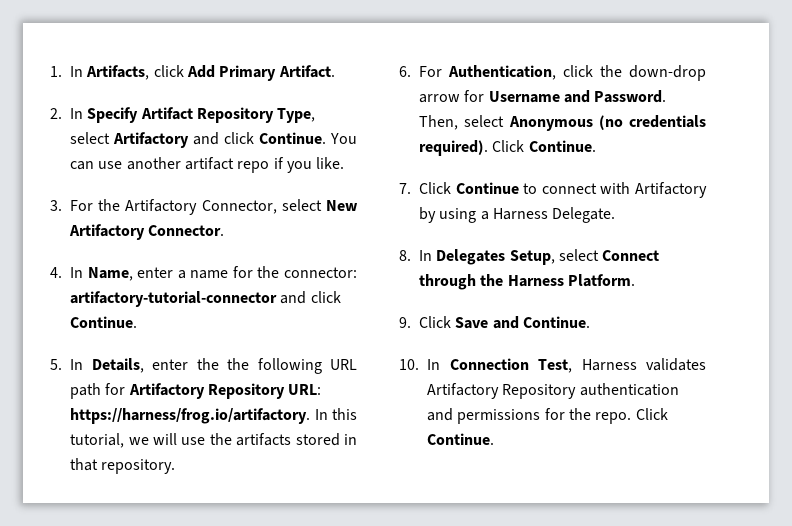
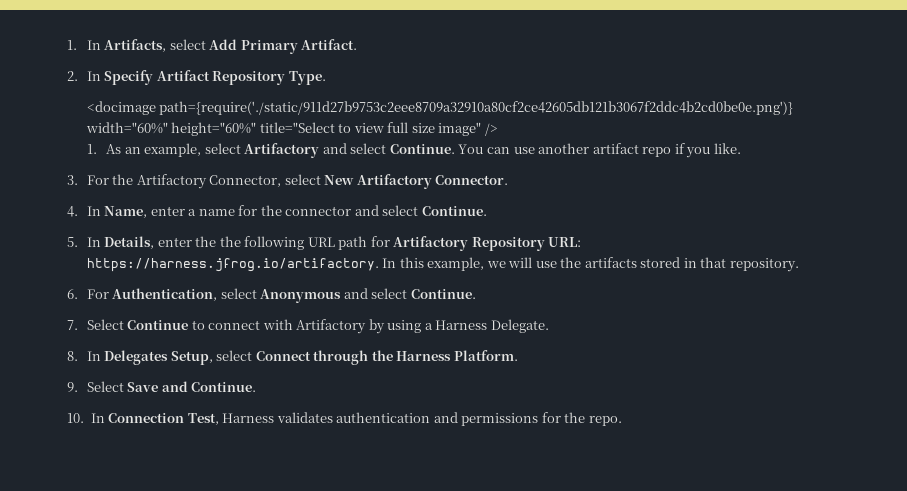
- 1. In Artifacts, click Add Primary Artifact.
+ 1. In Artifacts, select Add Primary Artifact.
- 2. In Specify Artifact Repository Type, select Artifactory and click Continue.
+ 2. In Specify Artifact Repository Type.
+ <docimage path={require('./static/911d27b9753c2eee8709a32910a80cf2ce42605db121b3067f2ddc4b2cd0be0e.png')} width="60%" height="60%" title="Select to view full size image" />
+ 1. As an example, select Artifactory and select Continue.
- 4. In Name, enter a name for the connector: artifactory-tutorial-connector and click Continue.
+ 4. In Name, enter a name for the connector and select Continue.
- 5. In Details, enter the the following URL path for Artifactory Repository URL: https://harness/frog.io/artifactory. In this tutorial, we will use the artifacts stored in that repository.
+ 5. In Details, enter the the following URL path for Artifactory Repository URL: https://harness.jfrog.io/artifactory. In this example, we will use the artifacts stored in that repository.
- 6. For Authentication, click the down-drop arrow for Username and Password. Then, select Anonymous (no credentials required). Click Continue.
+ 6. For Authentication, select Anonymous and select Continue.
- 7. Click Continue to connect with Artifactory by using a Harness Delegate.
+ 7. Select Continue to connect with Artifactory by using a Harness Delegate.
- 9. Click Save and Continue.
+ 9. Select Save and Continue.
- 10. In Connection Test, Harness validates Artifactory Repository authentication and permissions for the repo. Click Continue.
+ 10. In Connection Test, Harness validates authentication and permissions for the repo.

